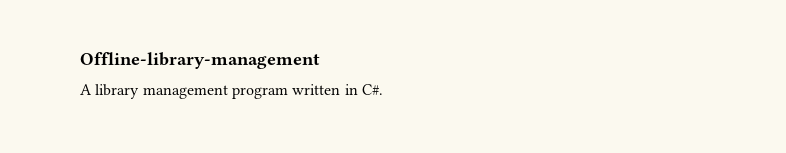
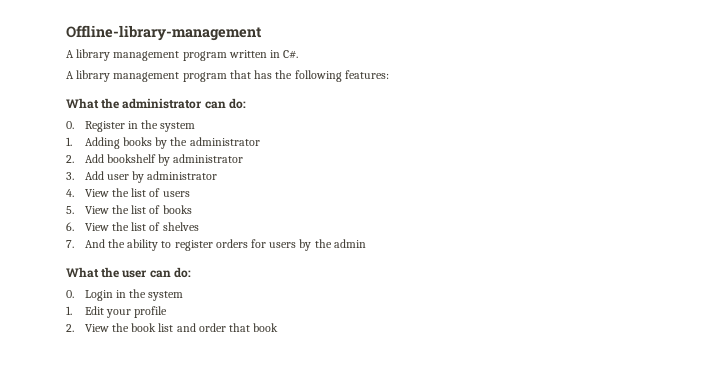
+ A library management program that has the following features:
+ What the administrator can do:
+ 0. Register in the system
+ 1. Adding books by the administrator
+ 2. Add bookshelf by administrator
+ 3. Add user by administrator
+ 4. View the list of users
+ 5. View the list of books
+ 6. View the list of shelves
+ 7. And the ability to register orders for users by the admin
+ What the user can do:
+ 0. Login in the system
+ 1. Edit your profile
+ 2. View the book list and order that book

